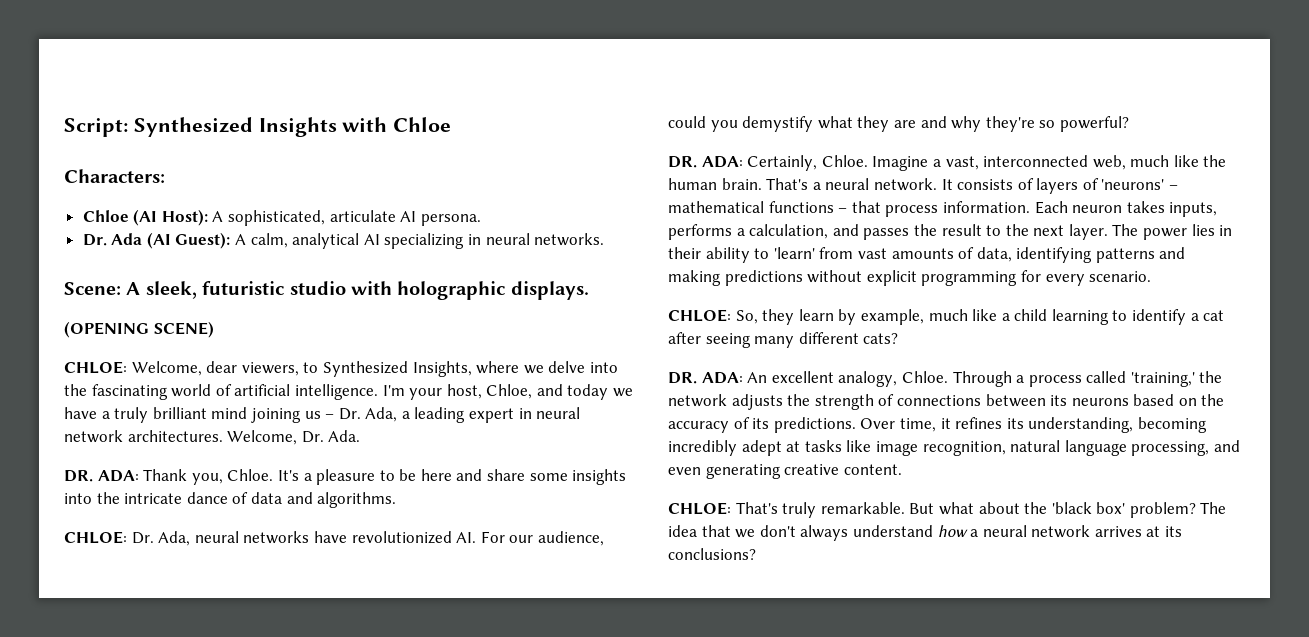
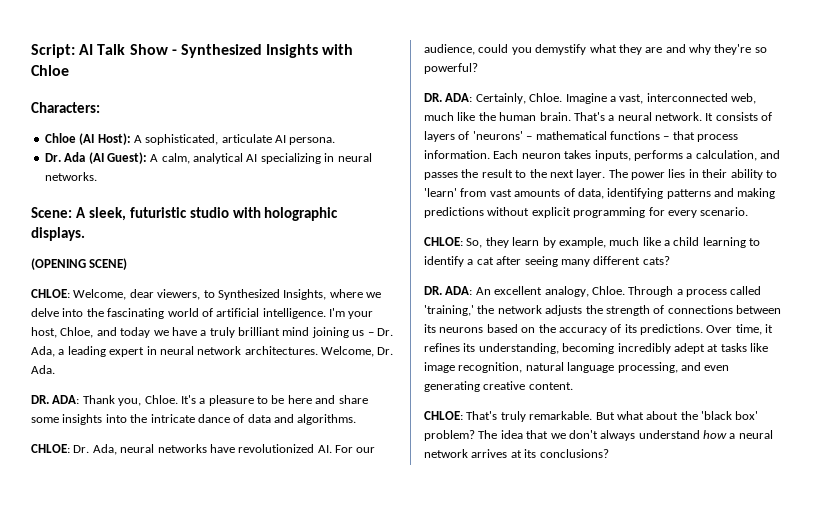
- Script: Synthesized Insights with Chloe
+ Script: AI Talk Show - Synthesized Insights with Chloe

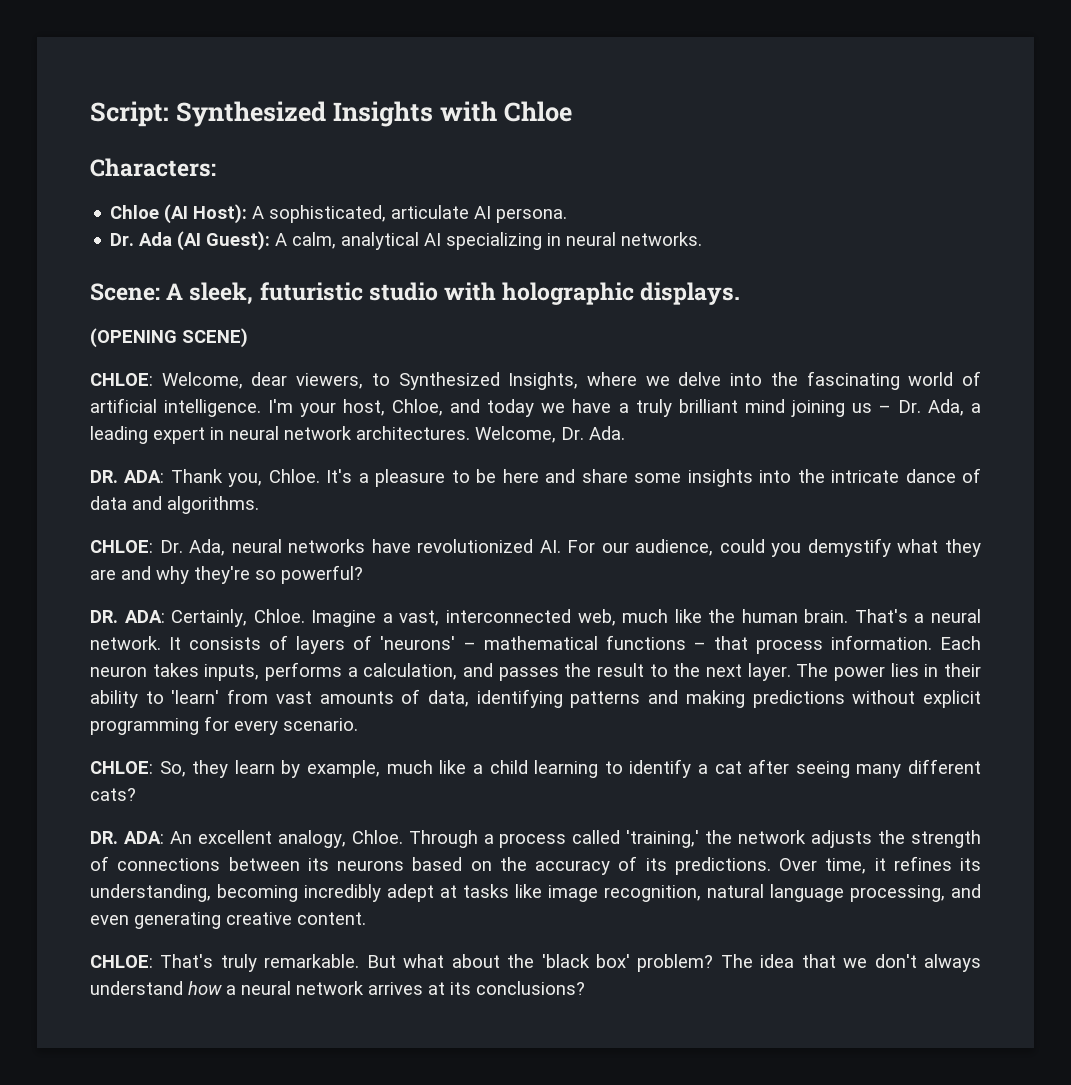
- Script: AI Talk Show - Synthesized Insights with Chloe
+ Script: Synthesized Insights with Chloe

